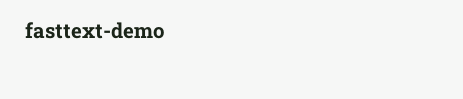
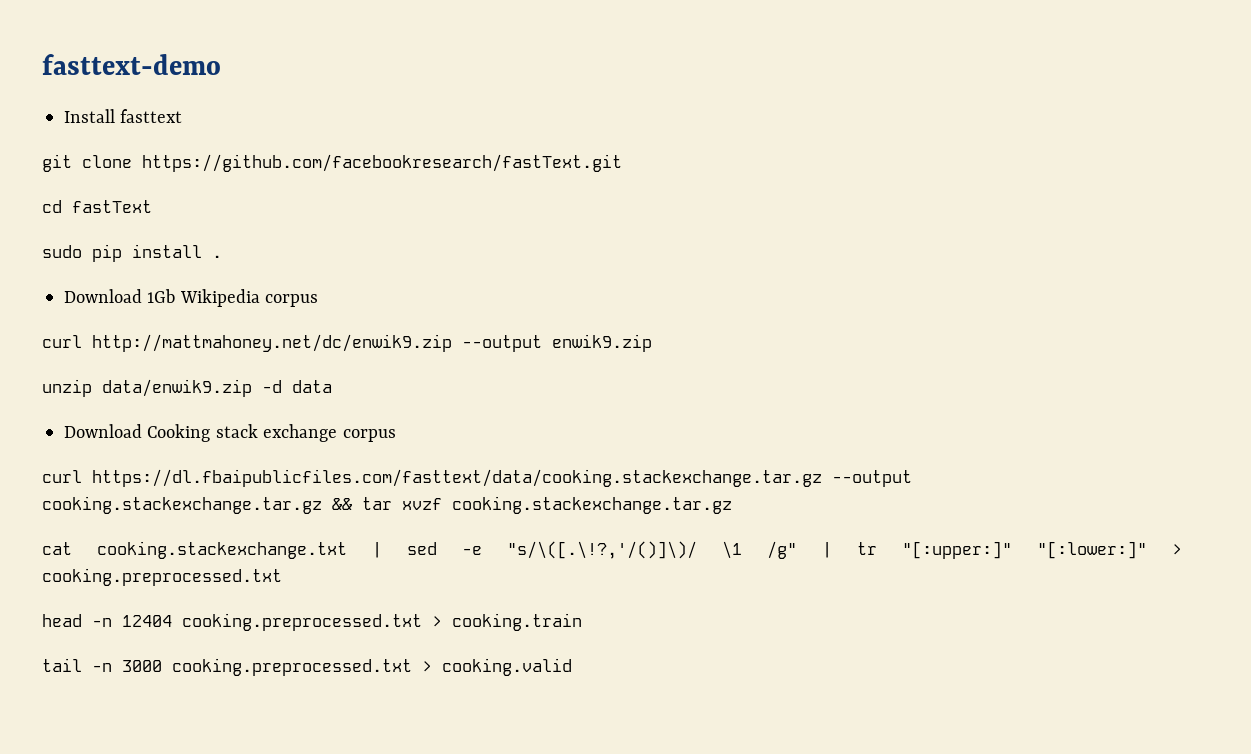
+ Install fasttext
+ git clone https://github.com/facebookresearch/fastText.git
+ cd fastText
+ sudo pip install .
+ Download 1Gb Wikipedia corpus
+ curl http://mattmahoney.net/dc/enwik9.zip --output enwik9.zip
+ unzip data/enwik9.zip -d data
+ Download Cooking stack exchange corpus
+ curl https://dl.fbaipublicfiles.com/fasttext/data/cooking.stackexchange.tar.gz --output cooking.stackexchange.tar.gz && tar xvzf cooking.stackexchange.tar.gz
+ cat cooking.stackexchange.txt | sed -e "s/\([.\!?,'/()]\)/ \1 /g" | tr "[:upper:]" "[:lower:]" > cooking.preprocessed.txt
+ head -n 12404 cooking.preprocessed.txt > cooking.train
+ tail -n 3000 cooking.preprocessed.txt > cooking.valid

